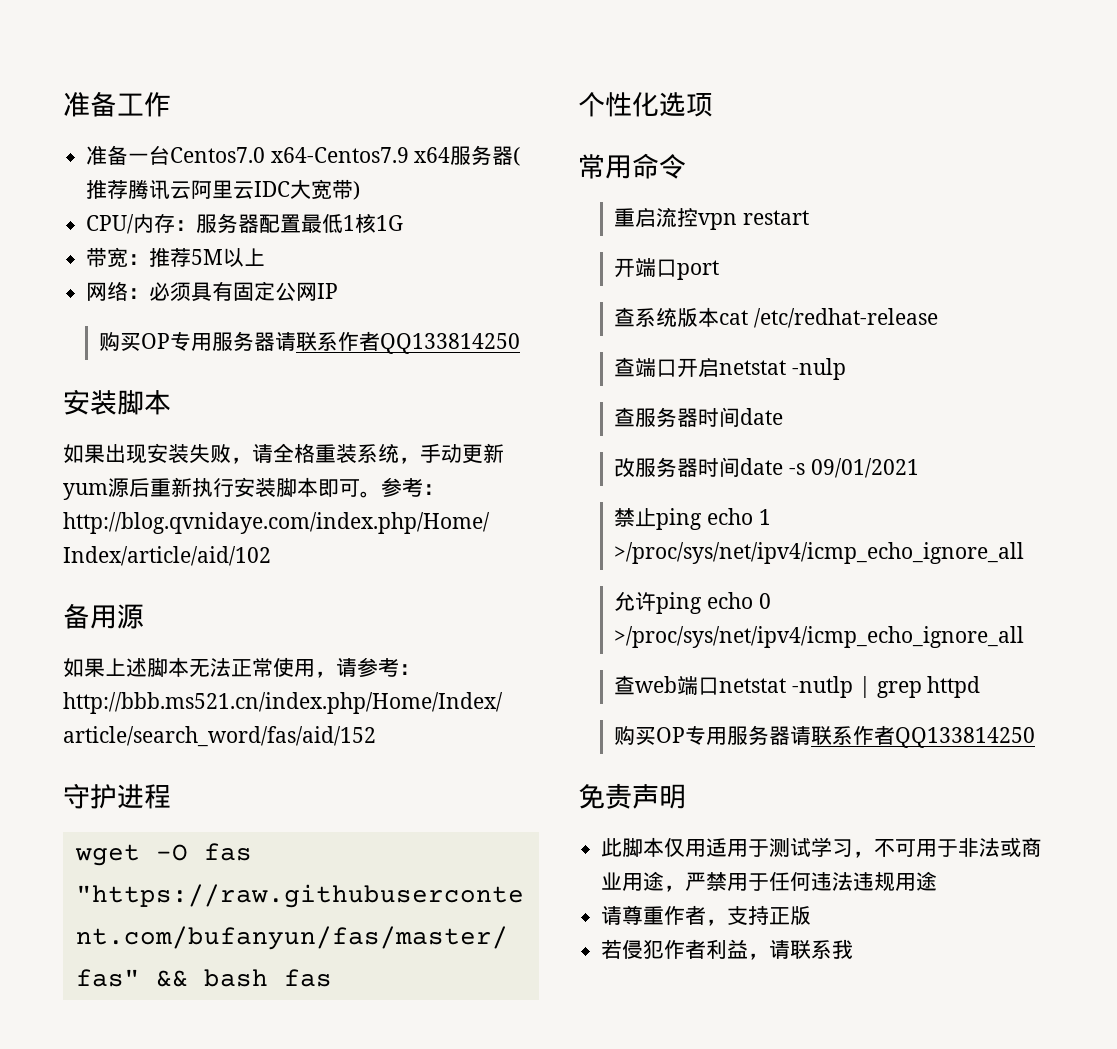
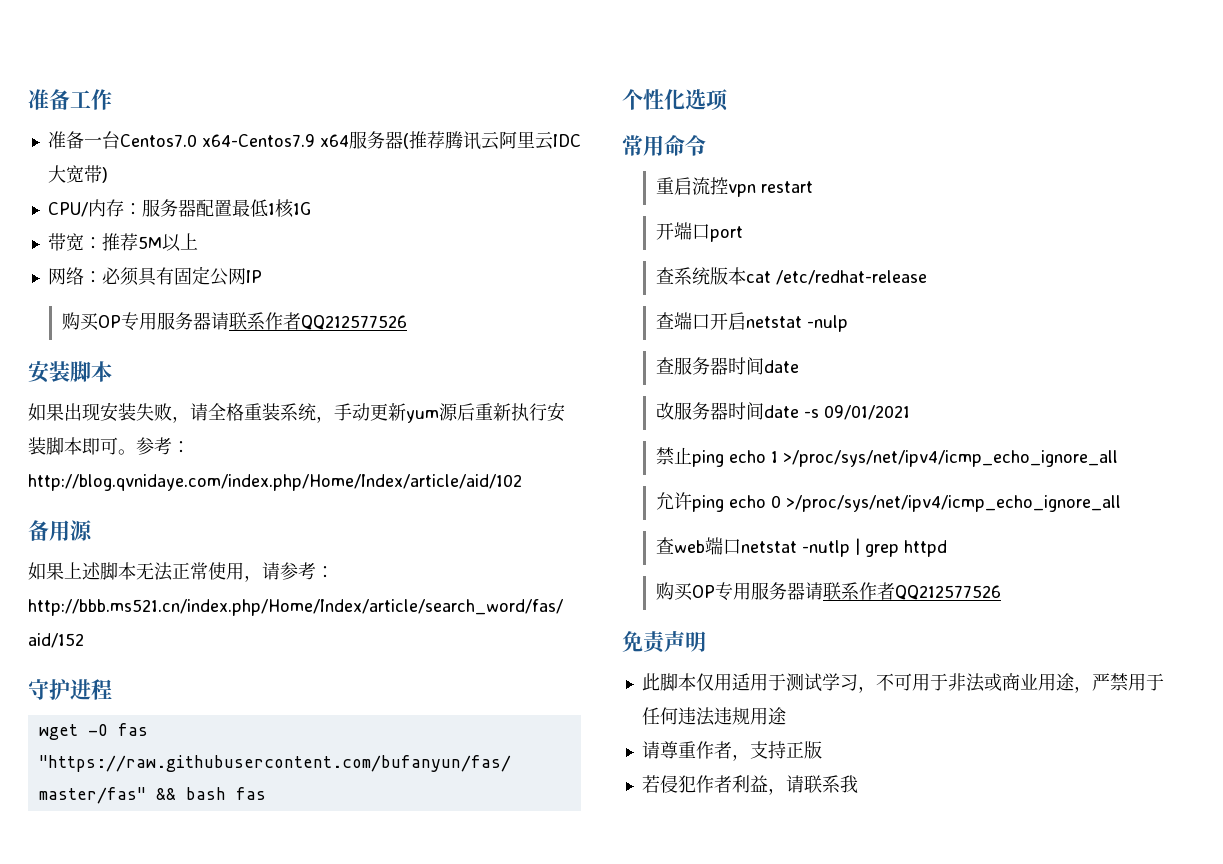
  网络：必须具有固定公网IP
- 购买OP专用服务器请联系作者QQ133814250
+ 购买OP专用服务器请联系作者QQ212577526
  查web端口netstat -nutlp | grep httpd
- 购买OP专用服务器请联系作者QQ133814250
+ 购买OP专用服务器请联系作者QQ212577526

